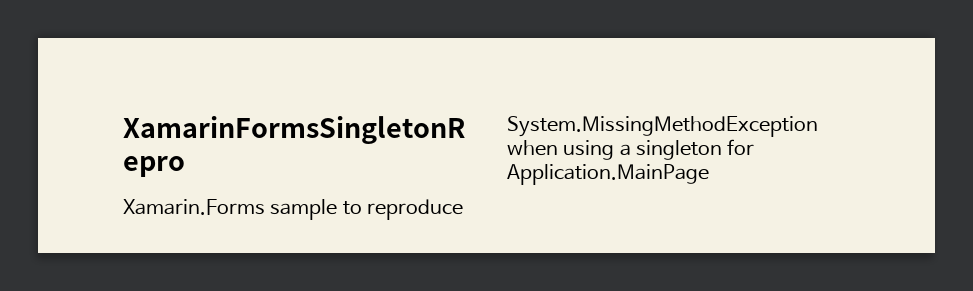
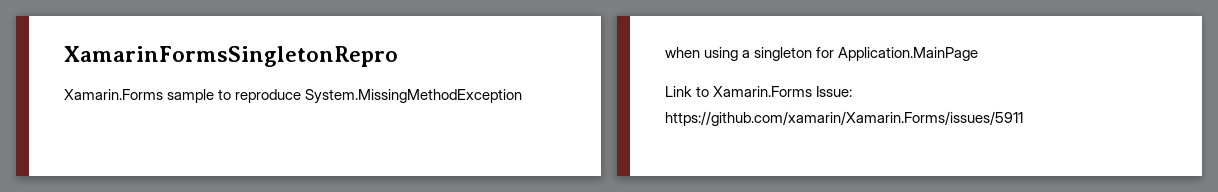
+ Link to Xamarin.Forms Issue: https://github.com/xamarin/Xamarin.Forms/issues/5911

